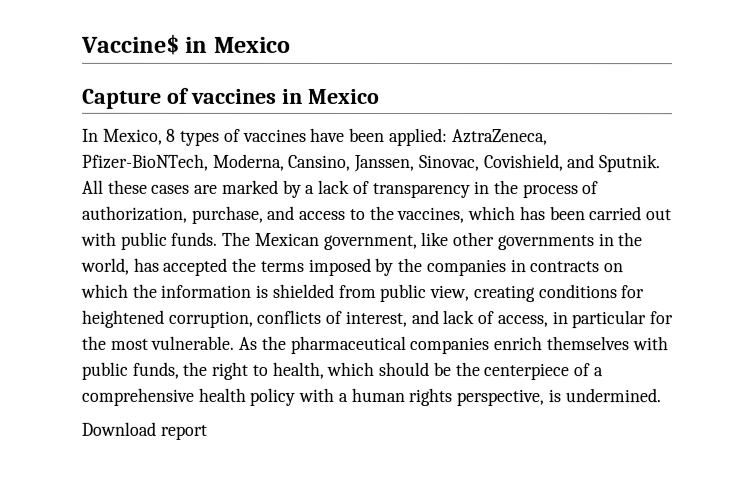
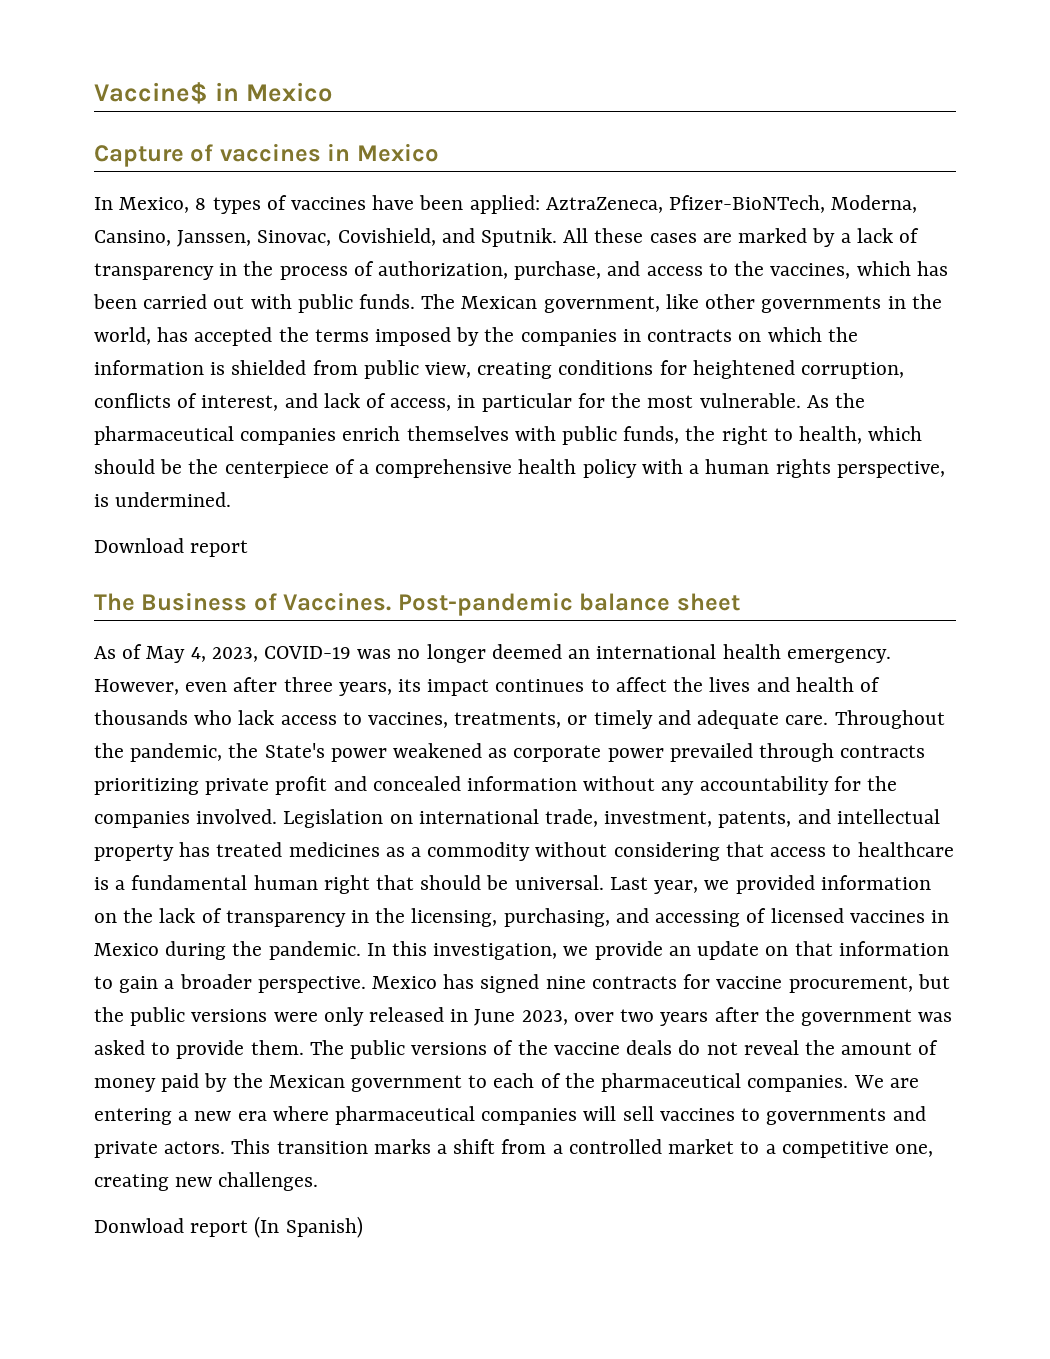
+ The Business of Vaccines. Post-pandemic balance sheet
+ As of May 4, 2023, COVID-19 was no longer deemed an international health emergency. However, even after three years, its impact continues to affect the lives and health of thousands who lack access to vaccines, treatments, or timely and adequate care. Throughout the pandemic, the State's power weakened as corporate power prevailed through contracts prioritizing private profit and concealed information without any accountability for the companies involved. Legislation on international trade, investment, patents, and intellectual property has treated medicines as a commodity without considering that access to healthcare is a fundamental human right that should be universal. Last year, we provided information on the lack of transparency in the licensing, purchasing, and accessing of licensed vaccines in Mexico during the pandemic. In this investigation, we provide an update on that information to gain a broader perspective. Mexico has signed nine contracts for vaccine procurement, but the public versions were only released in June 2023, over two years after the government was asked to provide them. The public versions of the vaccine deals do not reveal the amount of money paid by the Mexican government to each of the pharmaceutical companies. We are entering a new era where pharmaceutical companies will sell vaccines to governments and private actors. This transition marks a shift from a controlled market to a competitive one, creating new challenges.
+ Donwload report (In Spanish)

